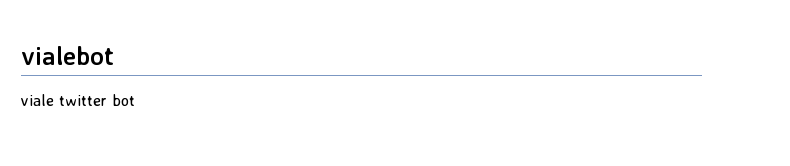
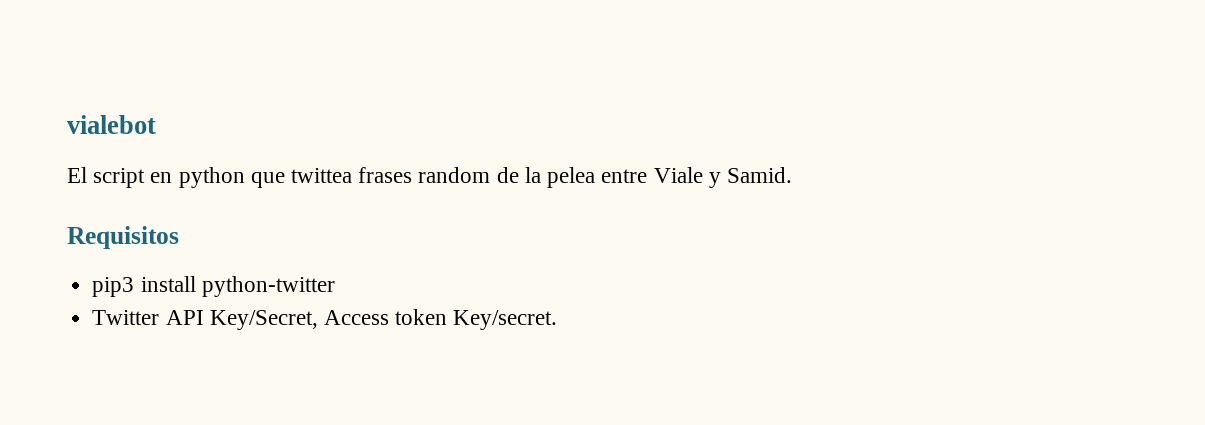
- viale twitter bot
+ El script en python que twittea frases random de la pelea entre Viale y Samid.
+ Requisitos
+ pip3 install python-twitter
+ Twitter API Key/Secret, Access token Key/secret.

